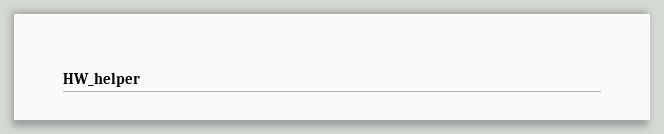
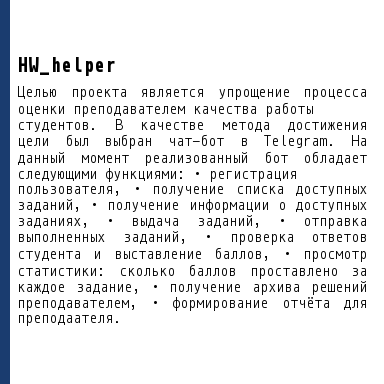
+ Целью проекта является упрощение процесса оценки преподавателем качества работы студентов. В качестве метода достижения цели был выбран чат-бот в Telegram. На данный момент реализованный бот обладает следующими функциями: • регистрация пользователя, • получение списка доступных заданий, • получение информации о доступных заданиях, • выдача заданий, • отправка выполненных заданий, • проверка ответов студента и выставление баллов, • просмотр статистики: сколько баллов проставлено за каждое задание, • получение архива решений преподавателем, • формирование отчёта для преподаателя.

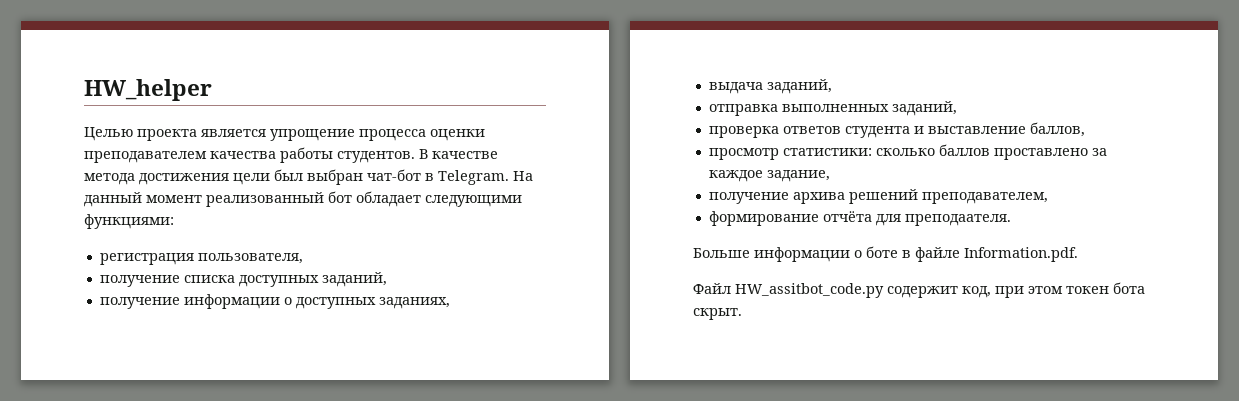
- На данный момент реализованный бот обладает следующими функциями: • регистрация пользователя, • получение списка доступных заданий, • получение информации о доступных заданиях, • выдача заданий, • отправка выполненных заданий, • проверка ответов студента и выставление баллов, • просмотр статистики: сколько баллов проставлено за каждое задание, • получение архива решений преподавателем, • формирование отчёта для преподаателя.
+ На данный момент реализованный бот обладает следующими функциями:
+ регистрация пользователя,
+ получение списка доступных заданий,
+ получение информации о доступных заданиях,
+ выдача заданий,
+ отправка выполненных заданий,
+ проверка ответов студента и выставление баллов,
+ просмотр статистики: сколько баллов проставлено за каждое задание,
+ получение архива решений преподавателем,
+ формирование отчёта для преподаателя.
+ Больше информации о боте в файле Information.pdf.
+ Файл HW_assitbot_code.py содержит код, при этом токен бота скрыт.

